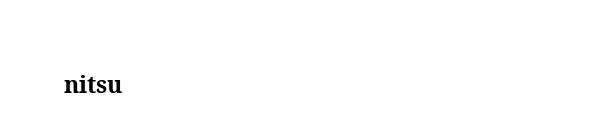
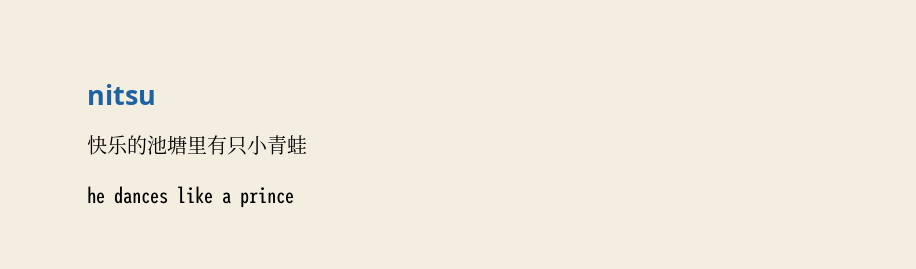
+ 快乐的池塘里有只小青蛙
+ he dances like a prince

